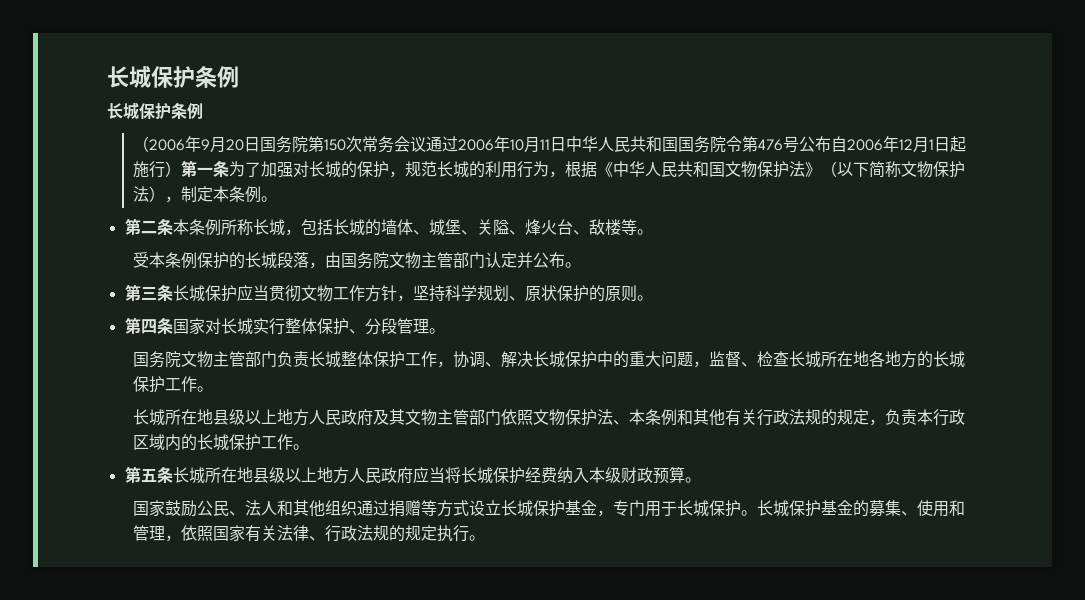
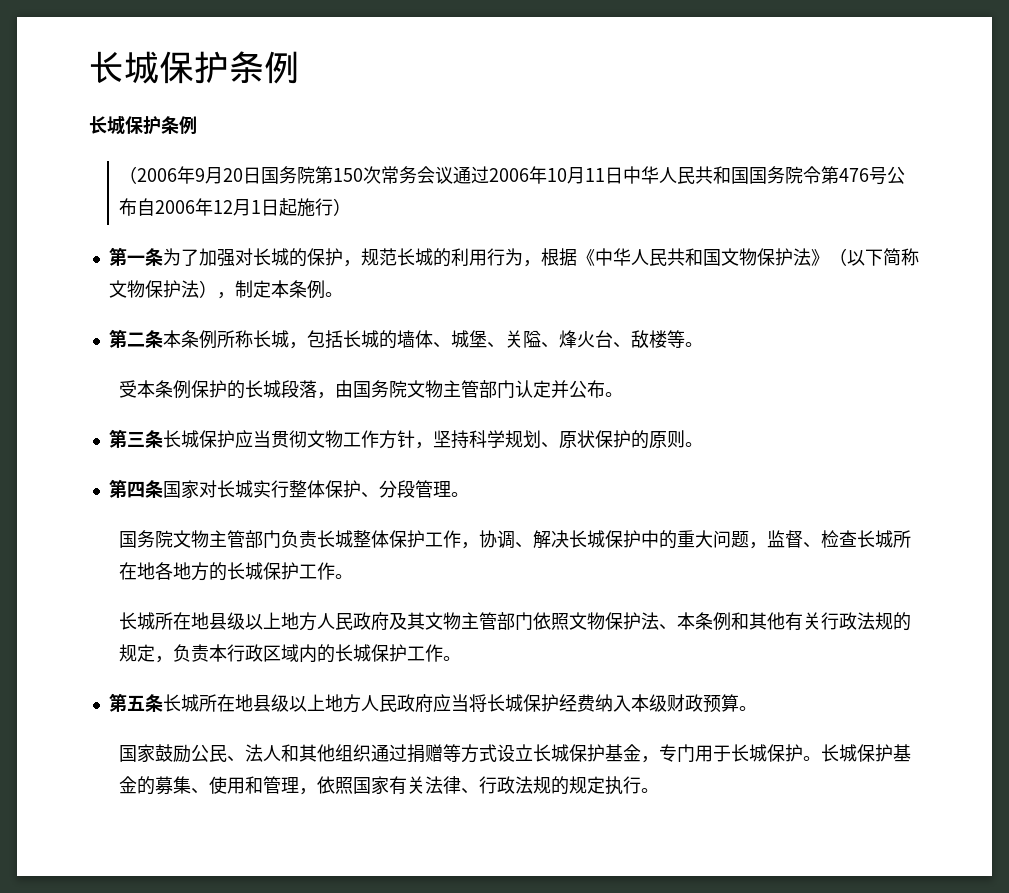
- （2006年9月20日国务院第150次常务会议通过2006年10月11日中华人民共和国国务院令第476号公布自2006年12月1日起施行）第一条为了加强对长城的保护，规范长城的利用行为，根据《中华人民共和国文物保护法》（以下简称文物保护法），制定本条例。
+ （2006年9月20日国务院第150次常务会议通过2006年10月11日中华人民共和国国务院令第476号公布自2006年12月1日起施行）
+ 第一条为了加强对长城的保护，规范长城的利用行为，根据《中华人民共和国文物保护法》（以下简称文物保护法），制定本条例。

